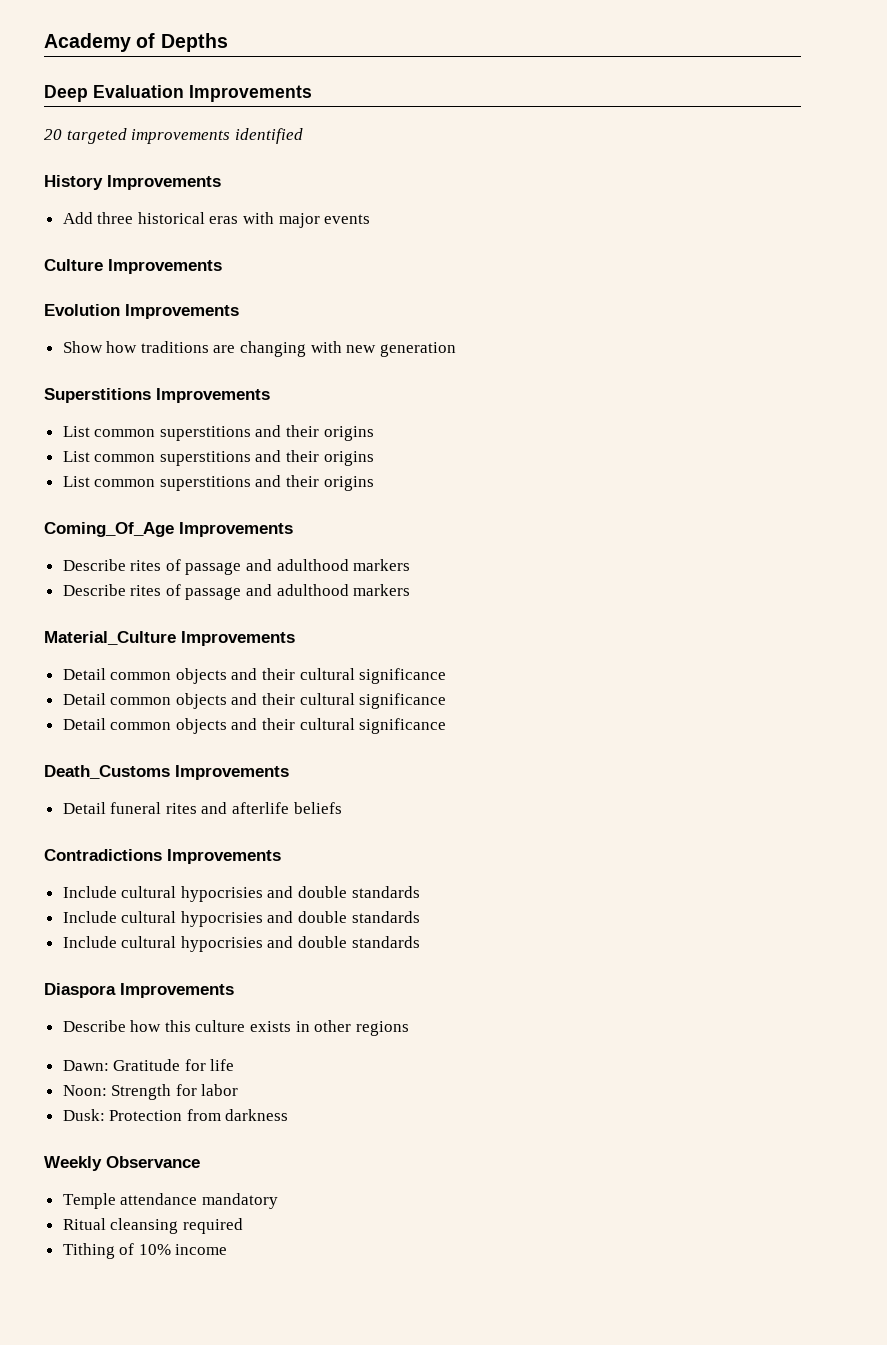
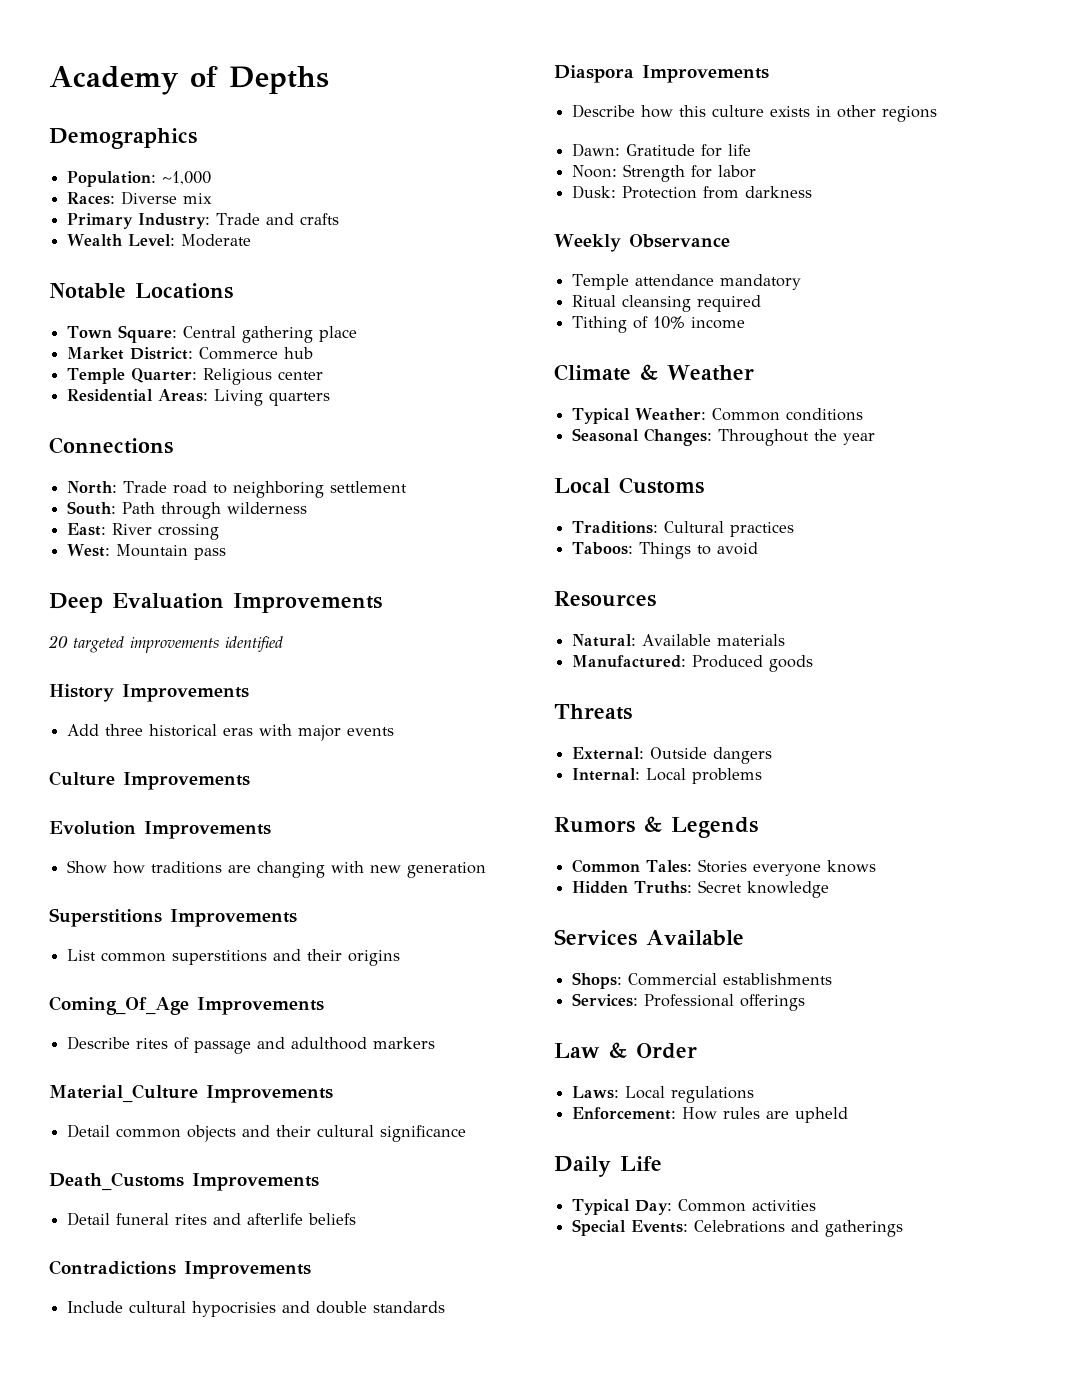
+ Demographics
+ Population: ~1,000
+ Races: Diverse mix
+ Primary Industry: Trade and crafts
+ Wealth Level: Moderate
+ Notable Locations
+ Town Square: Central gathering place
+ Market District: Commerce hub
+ Temple Quarter: Religious center
+ Residential Areas: Living quarters
+ Connections
+ North: Trade road to neighboring settlement
+ South: Path through wilderness
+ East: River crossing
+ West: Mountain pass
  Superstitions Improvements
- List common superstitions and their origins
- List common superstitions and their origins
  Coming_Of_Age Improvements
- Describe rites of passage and adulthood markers
  Material_Culture Improvements
- Detail common objects and their cultural significance
- Detail common objects and their cultural significance
  Contradictions Improvements
- Include cultural hypocrisies and double standards
- Include cultural hypocrisies and double standards
+ Climate & Weather
+ Typical Weather: Common conditions
+ Seasonal Changes: Throughout the year
+ Local Customs
+ Traditions: Cultural practices
+ Taboos: Things to avoid
+ Resources
+ Natural: Available materials
+ Manufactured: Produced goods
+ Threats
+ External: Outside dangers
+ Internal: Local problems
+ Rumors & Legends
+ Common Tales: Stories everyone knows
+ Hidden Truths: Secret knowledge
+ Services Available
+ Shops: Commercial establishments
+ Services: Professional offerings
+ Law & Order
+ Laws: Local regulations
+ Enforcement: How rules are upheld
+ Daily Life
+ Typical Day: Common activities
+ Special Events: Celebrations and gatherings

